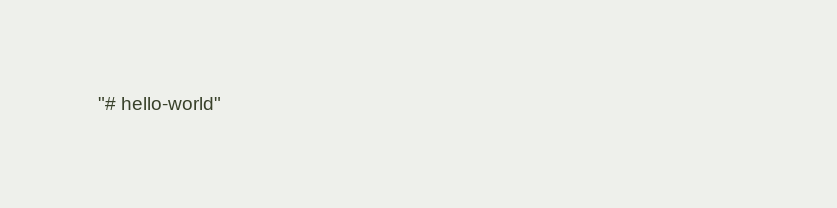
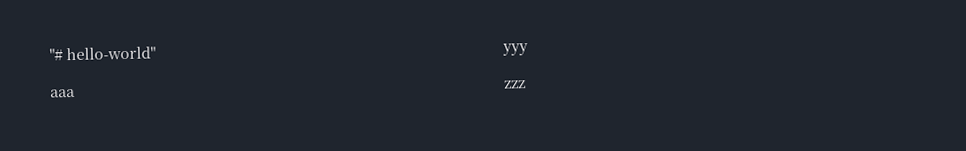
+ aaa
+ yyy
+ zzz

